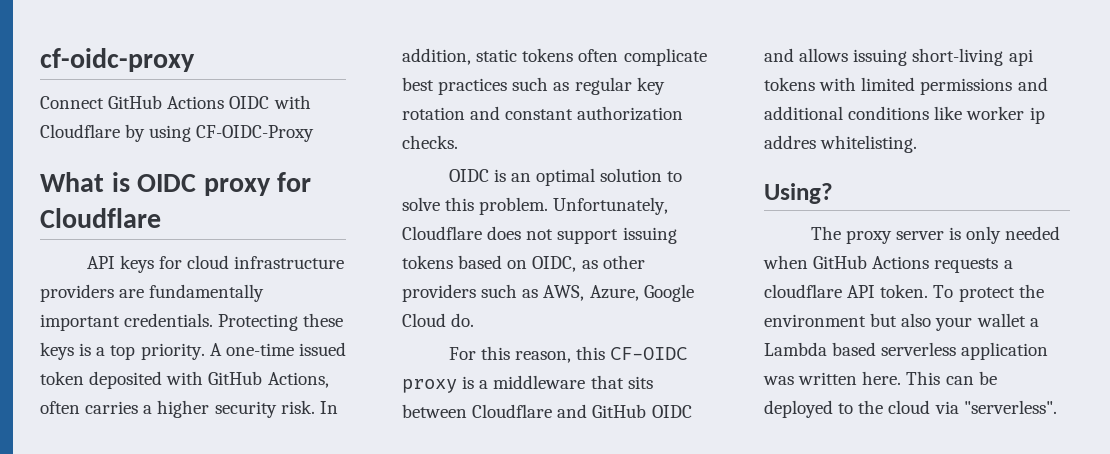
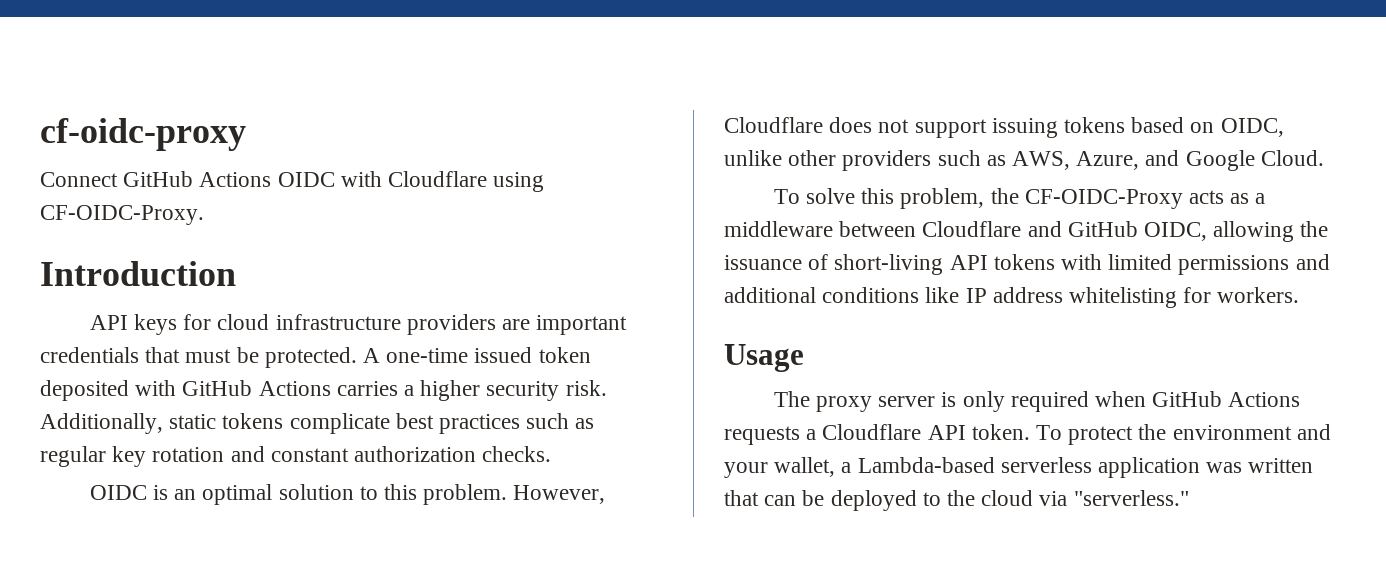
- Connect GitHub Actions OIDC with Cloudflare by using CF-OIDC-Proxy
- What is OIDC proxy for Cloudflare
+ Connect GitHub Actions OIDC with Cloudflare using CF-OIDC-Proxy.
+ Introduction
- API keys for cloud infrastructure providers are fundamentally important credentials. Protecting these keys is a top priority.
+ API keys for cloud infrastructure providers are important credentials that must be protected.
- A one-time issued token deposited with GitHub Actions, often carries a higher security risk.
+ A one-time issued token deposited with GitHub Actions carries a higher security risk.
- In addition, static tokens often complicate best practices such as regular key rotation and constant authorization checks.
+ Additionally, static tokens complicate best practices such as regular key rotation and constant authorization checks.
- OIDC is an optimal solution to solve this problem.
+ OIDC is an optimal solution to this problem.
- Unfortunately, Cloudflare does not support issuing tokens based on OIDC, as other providers such as AWS, Azure, Google Cloud do.
- For this reason, this CF-OIDC proxy is a middleware that sits between Cloudflare and GitHub OIDC and allows issuing short-living api tokens with limited permissions and additional conditions like worker ip addres whitelisting.
- Using?
+ However, Cloudflare does not support issuing tokens based on OIDC, unlike other providers such as AWS, Azure, and Google Cloud.
+ To solve this problem, the CF-OIDC-Proxy acts as a middleware between Cloudflare and GitHub OIDC, allowing the issuance of short-living API tokens with limited permissions and additional conditions like IP address whitelisting for workers.
+ Usage
- The proxy server is only needed when GitHub Actions requests a cloudflare API token.
+ The proxy server is only required when GitHub Actions requests a Cloudflare API token.
- To protect the environment but also your wallet a Lambda based serverless application was written here. This can be deployed to the cloud via "serverless".
+ To protect the environment and your wallet, a Lambda-based serverless application was written that can be deployed to the cloud via "serverless."

